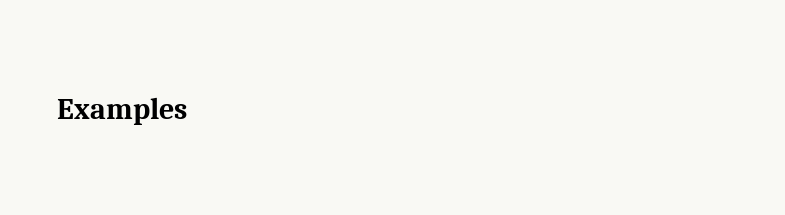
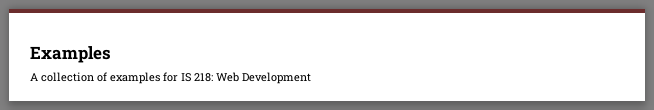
+ A collection of examples for IS 218: Web Development

